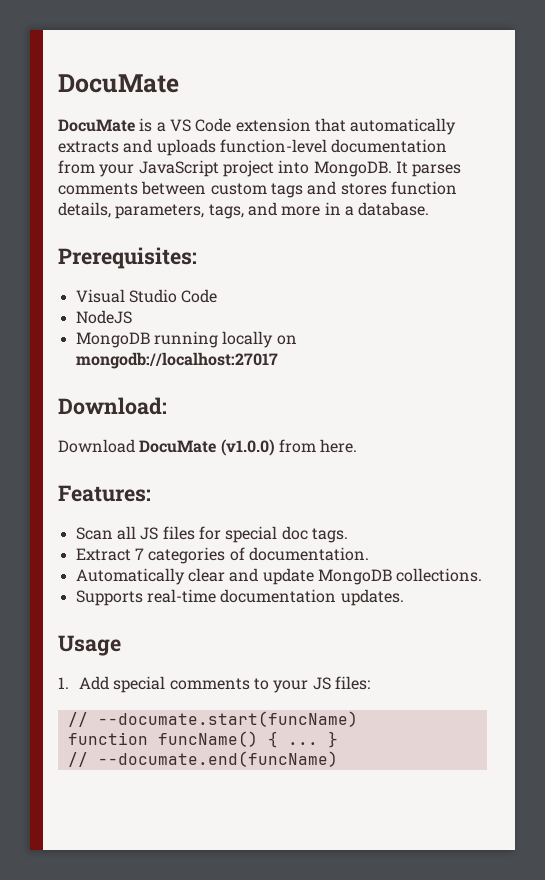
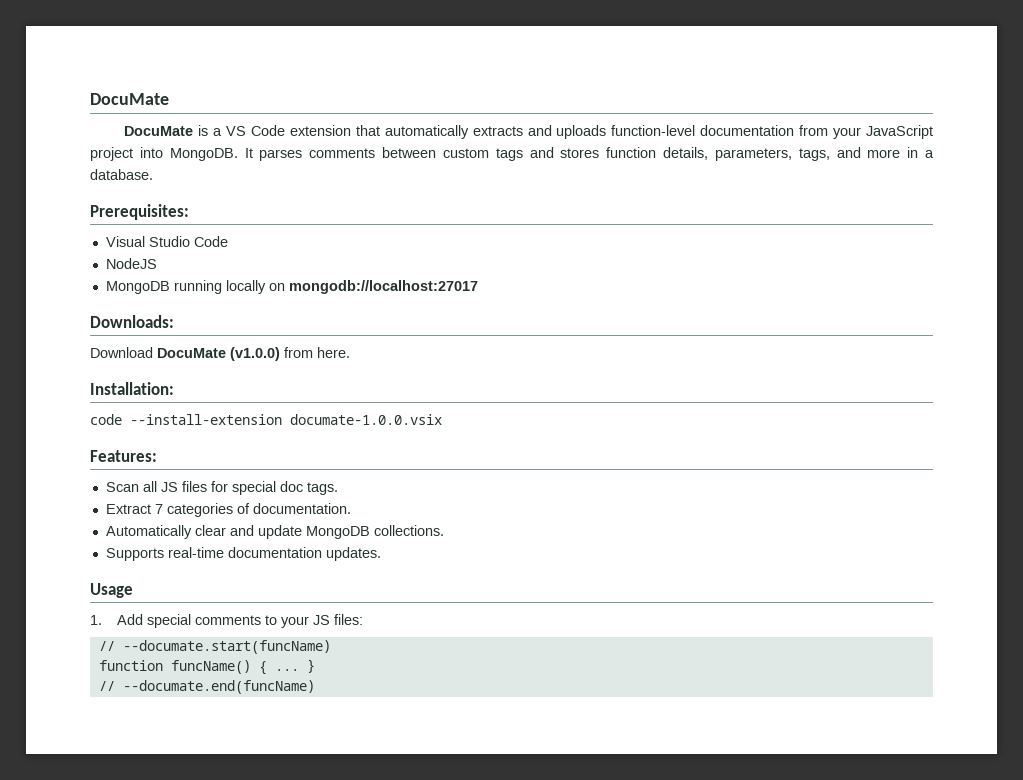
- Download:
+ Downloads:
+ Installation:
+ code --install-extension documate-1.0.0.vsix

